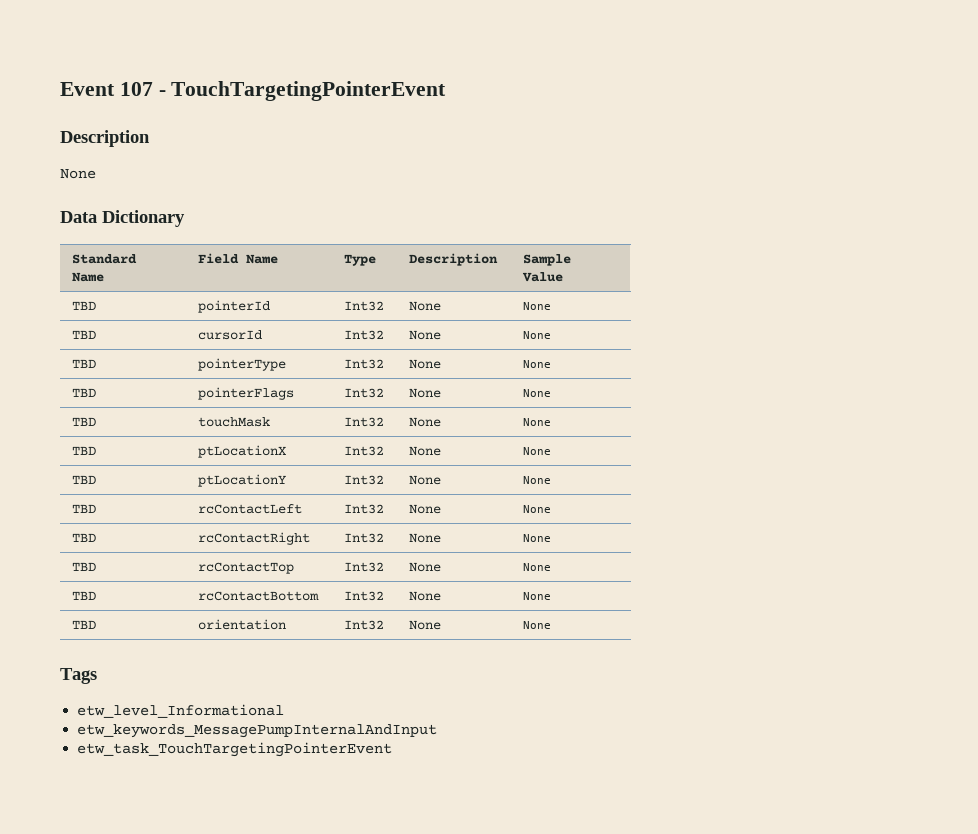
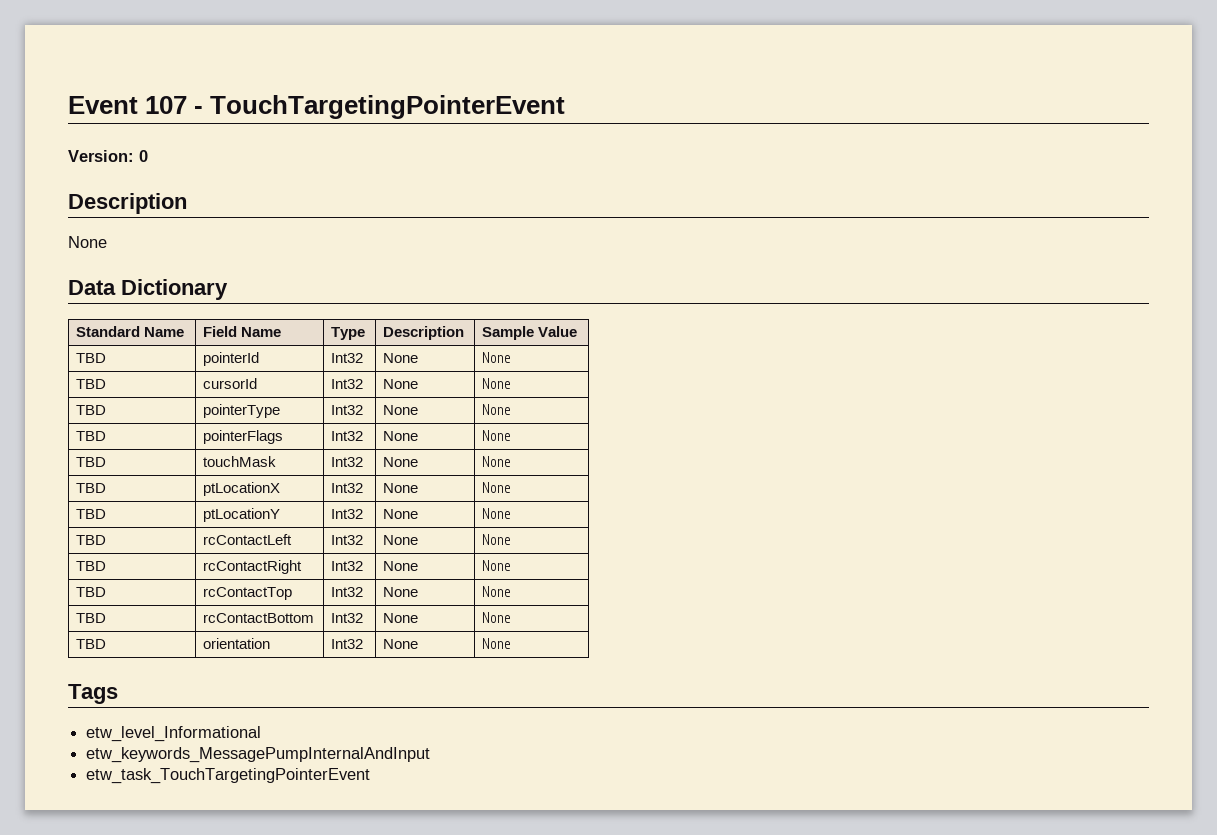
+ Version: 0

